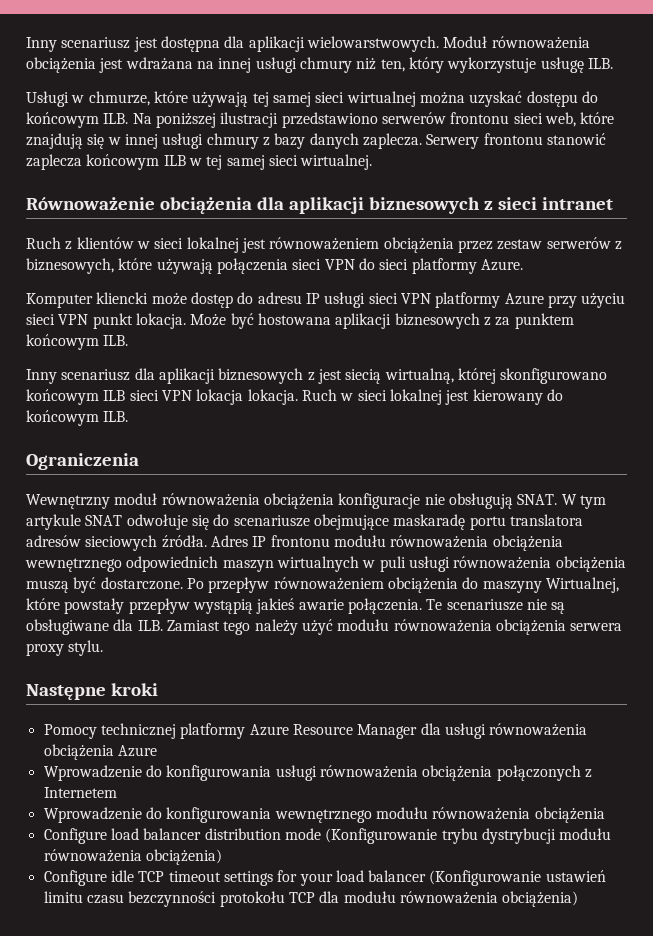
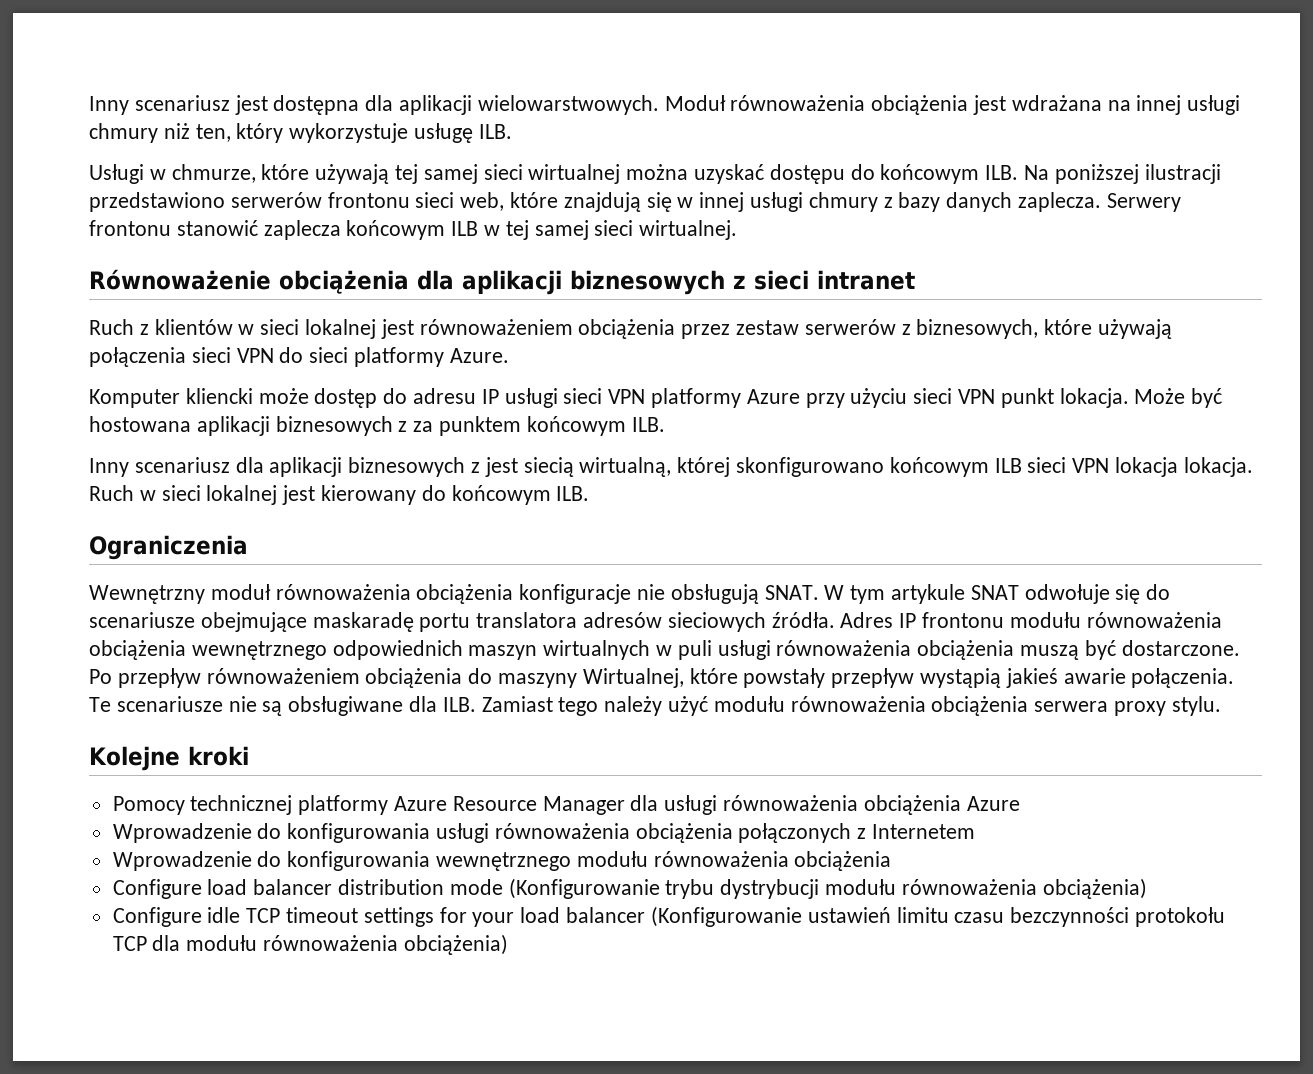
- Następne kroki
+ Kolejne kroki

